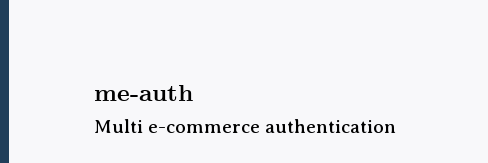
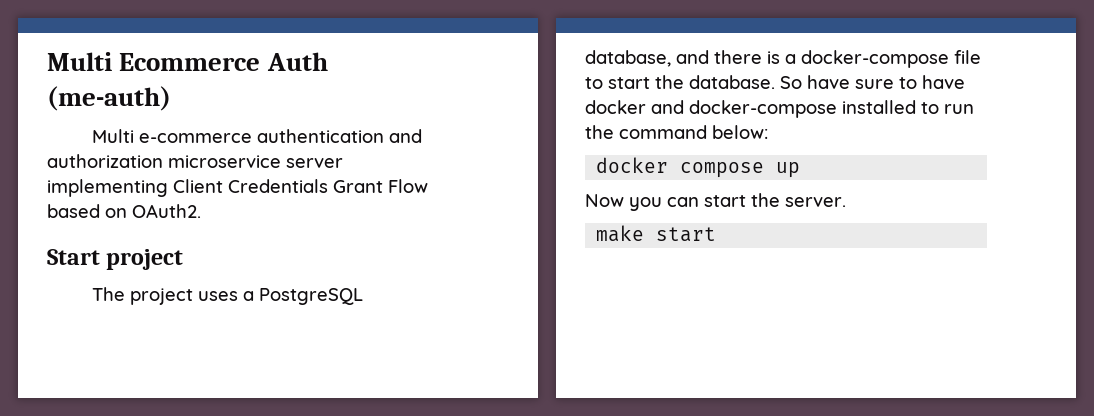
- me-auth
+ Multi Ecommerce Auth (me-auth)
- Multi e-commerce authentication
+ Multi e-commerce authentication and authorization microservice server implementing Client Credentials Grant Flow based on OAuth2.
+ Start project
+ The project uses a PostgreSQL database, and there is a docker-compose file to start the database. So have sure to have docker and docker-compose installed to run the command below:
+ docker compose up
+ Now you can start the server.
+ make start

